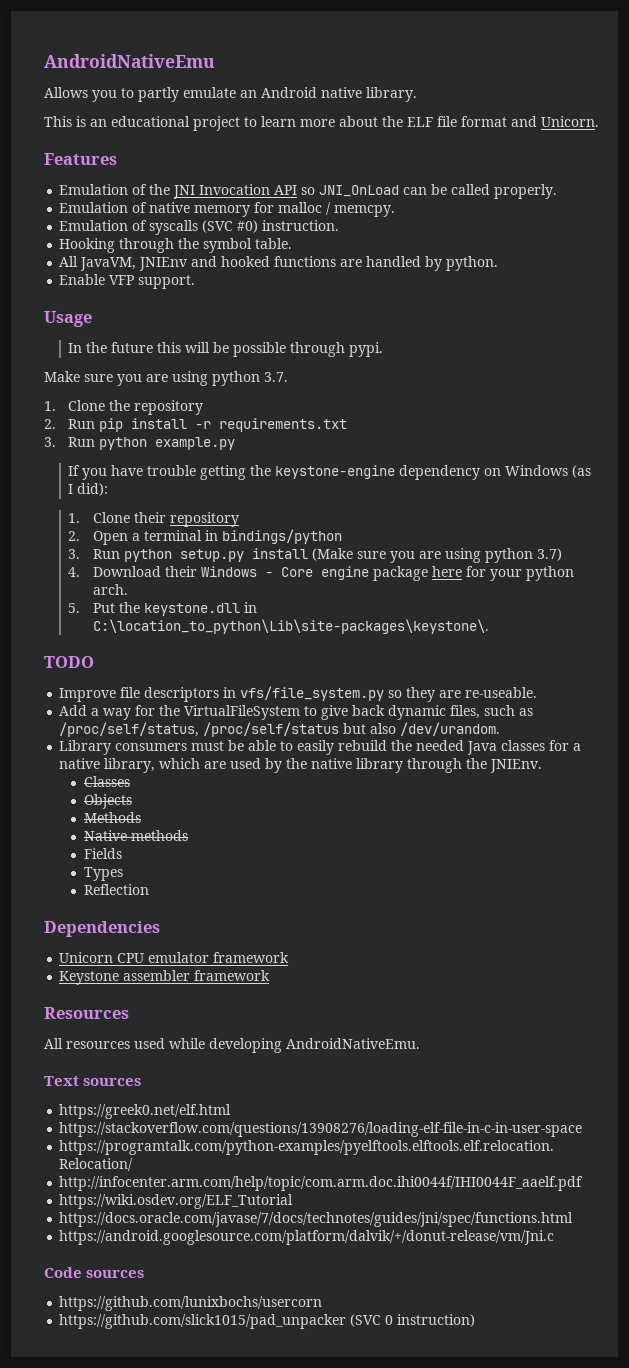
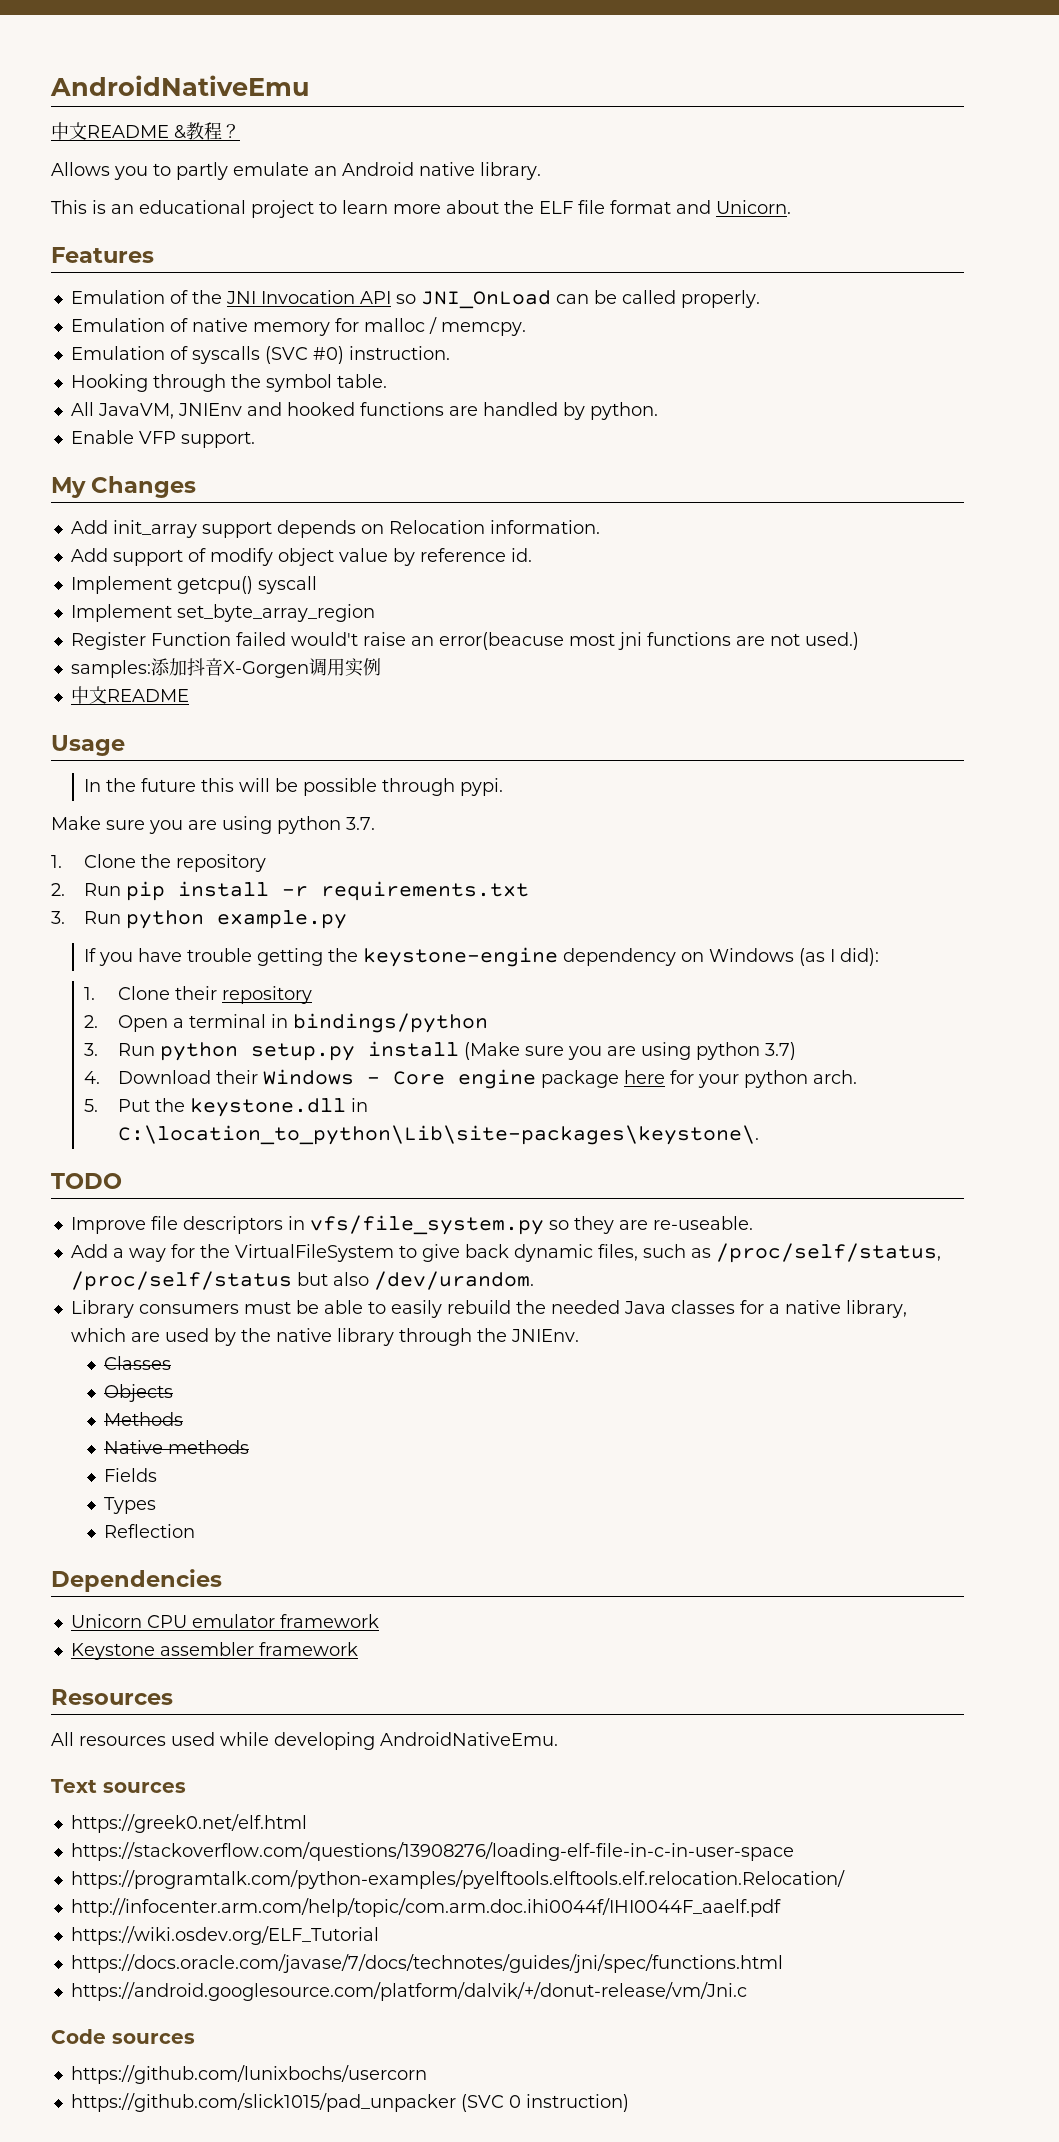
+ 中文README &教程？
+ My Changes
+ Add init_array support depends on Relocation information.
+ Add support of modify object value by reference id.
+ Implement getcpu() syscall
+ Implement set_byte_array_region
+ Register Function failed would't raise an error(beacuse most jni functions are not used.)
+ samples:添加抖音X-Gorgen调用实例
+ 中文README

